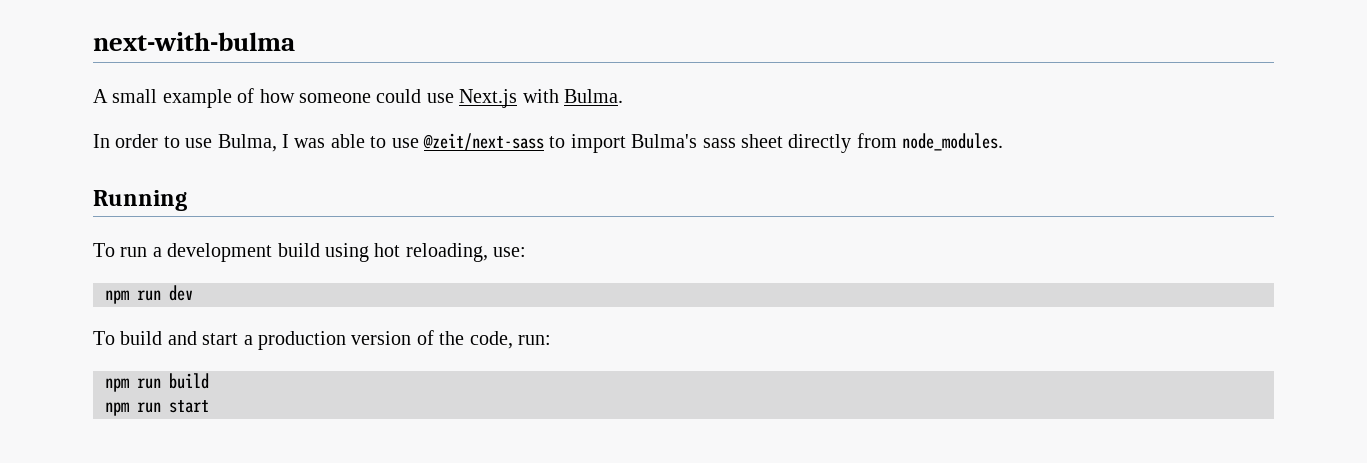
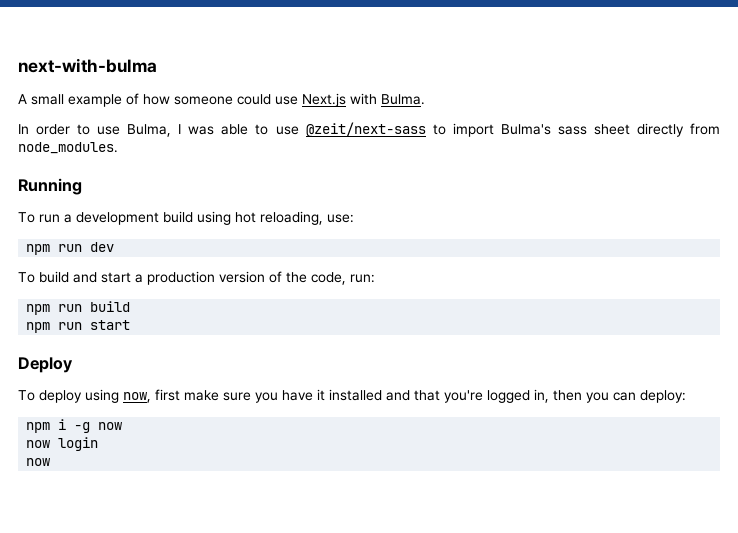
+ Deploy
+ To deploy using now, first make sure you have it installed and that you're logged in, then you can deploy:
+ npm i -g now
+ now login
+ now

